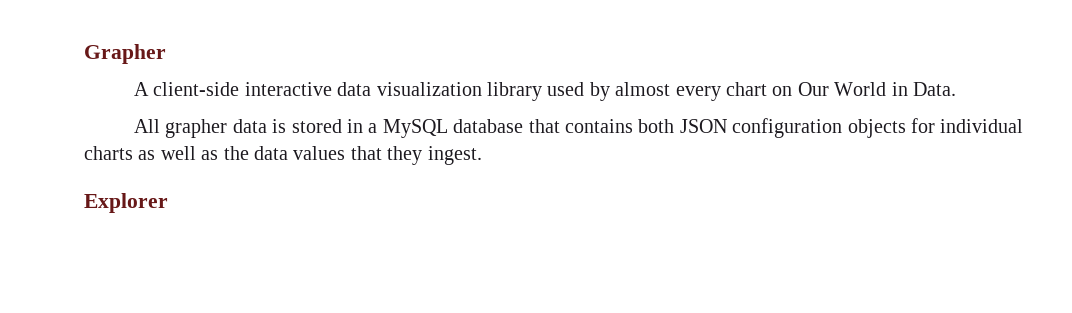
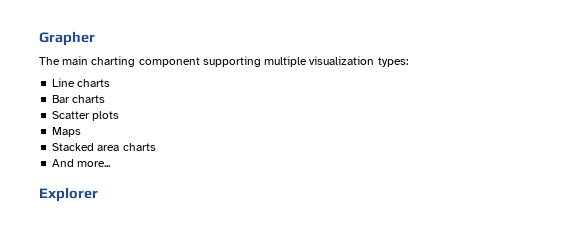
- A client-side interactive data visualization library used by almost every chart on Our World in Data.
- All grapher data is stored in a MySQL database that contains both JSON configuration objects for individual charts as well as the data values that they ingest.
+ The main charting component supporting multiple visualization types:
+ Line charts
+ Bar charts
+ Scatter plots
+ Maps
+ Stacked area charts
+ And more...

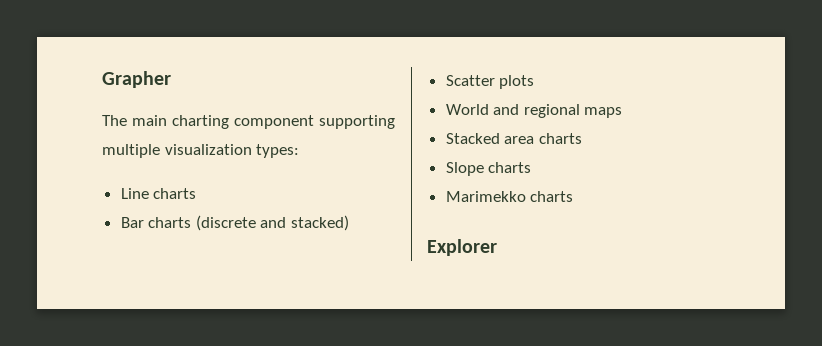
- Bar charts
+ Bar charts (discrete and stacked)
- Maps
+ World and regional maps
- And more...
+ Slope charts
+ Marimekko charts

